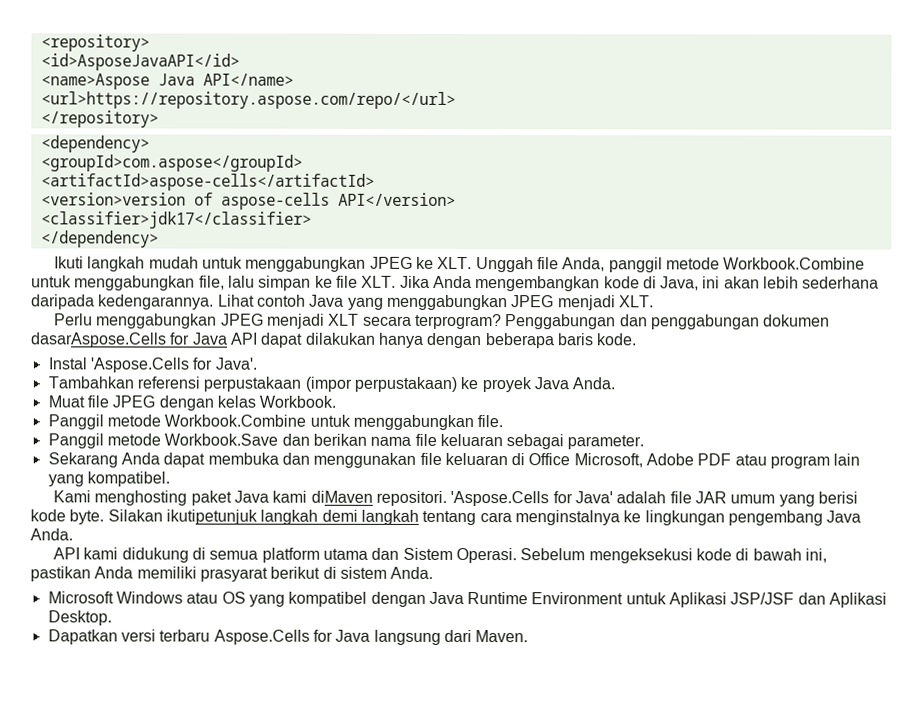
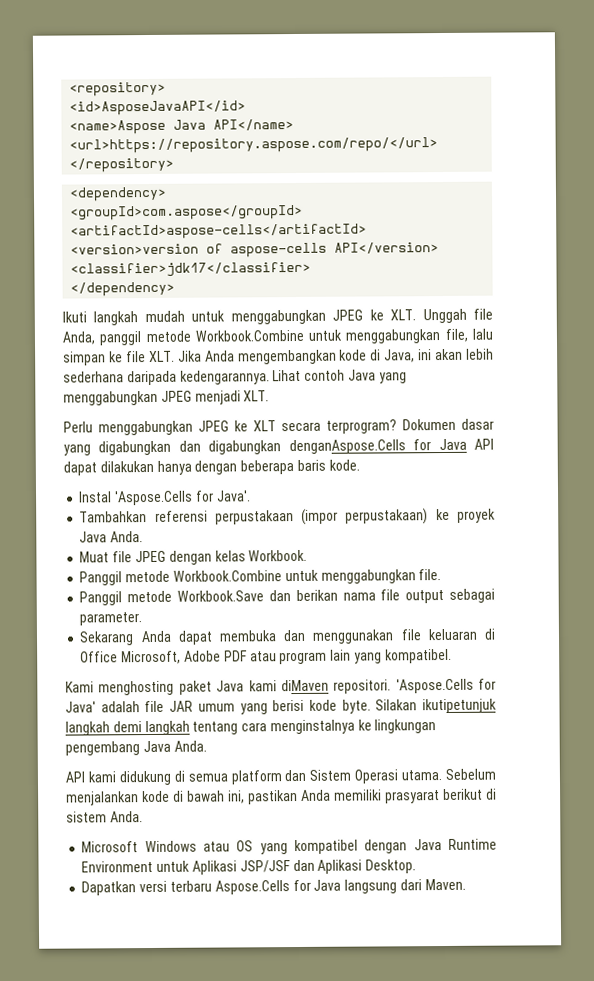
- Perlu menggabungkan JPEG menjadi XLT secara terprogram?
+ Perlu menggabungkan JPEG ke XLT secara terprogram?
- Penggabungan dan penggabungan dokumen dasarAspose.Cells for Java API dapat dilakukan hanya dengan beberapa baris kode.
+ Dokumen dasar yang digabungkan dan digabungkan denganAspose.Cells for Java API dapat dilakukan hanya dengan beberapa baris kode.
- Panggil metode Workbook.Save dan berikan nama file keluaran sebagai parameter.
+ Panggil metode Workbook.Save dan berikan nama file output sebagai parameter.
- API kami didukung di semua platform utama dan Sistem Operasi. Sebelum mengeksekusi kode di bawah ini, pastikan Anda memiliki prasyarat berikut di sistem Anda.
+ API kami didukung di semua platform dan Sistem Operasi utama. Sebelum menjalankan kode di bawah ini, pastikan Anda memiliki prasyarat berikut di sistem Anda.

